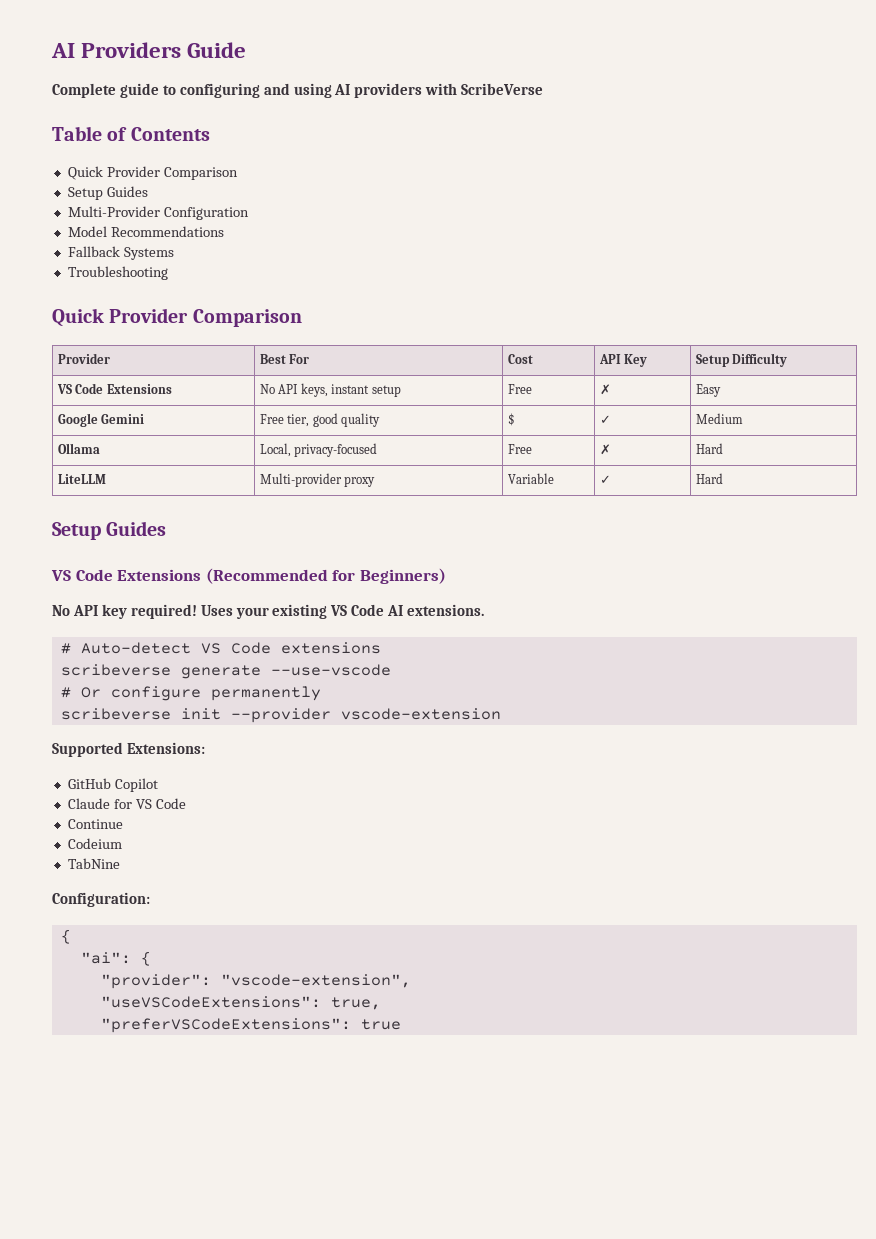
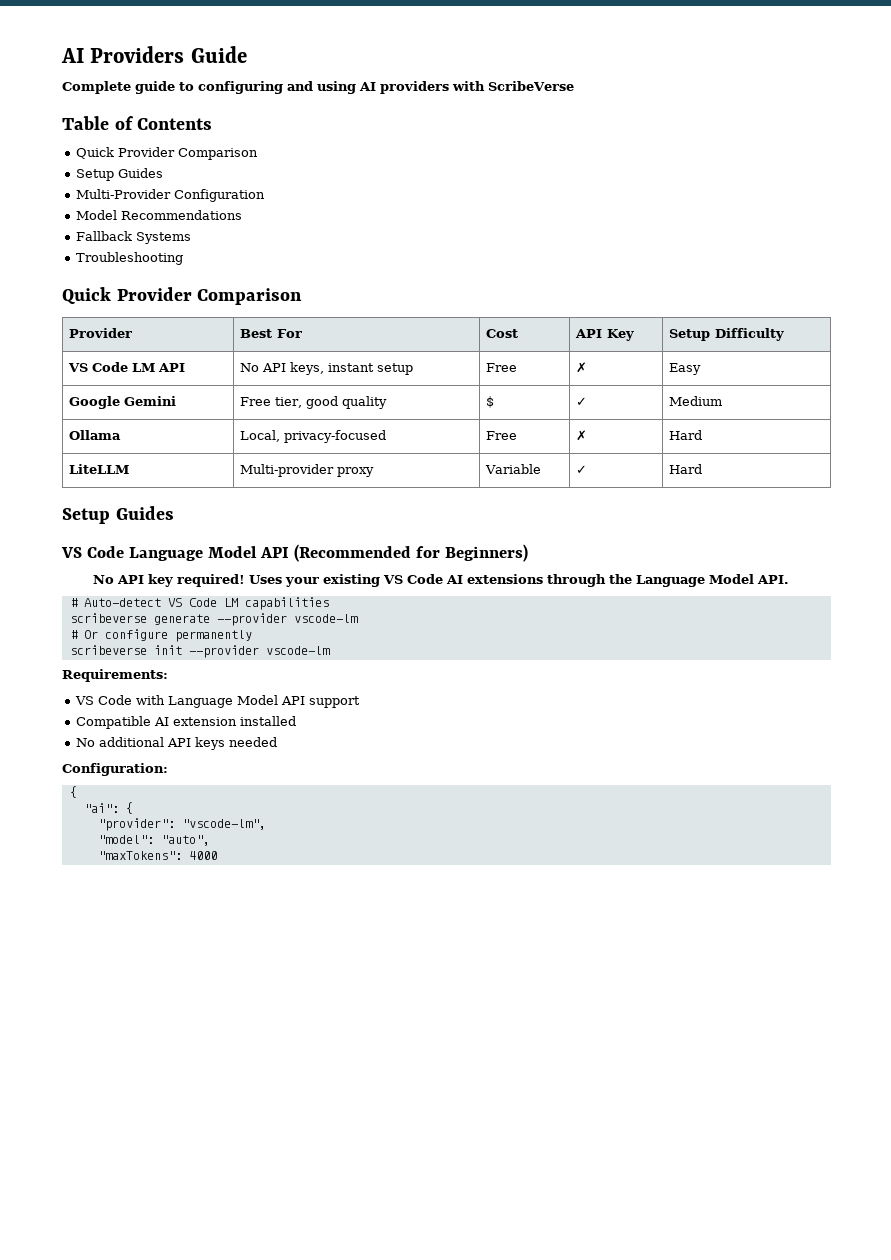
- VS Code Extensions | No API keys, instant setup | Free | ✗ | Easy
+ VS Code LM API | No API keys, instant setup | Free | ✗ | Easy
- VS Code Extensions (Recommended for Beginners)
+ VS Code Language Model API (Recommended for Beginners)
- Uses your existing VS Code AI extensions.
+ Uses your existing VS Code AI extensions through the Language Model API.
- # Auto-detect VS Code extensions
+ # Auto-detect VS Code LM capabilities
- scribeverse generate --use-vscode
+ scribeverse generate --provider vscode-lm
- scribeverse init --provider vscode-extension
- Supported Extensions:
- GitHub Copilot
- Claude for VS Code
- Continue
- Codeium
- TabNine
+ scribeverse init --provider vscode-lm
+ Requirements:
+ VS Code with Language Model API support
+ Compatible AI extension installed
+ No additional API keys needed
- "provider": "vscode-extension",
- "useVSCodeExtensions": true,
- "preferVSCodeExtensions": true
+ "provider": "vscode-lm",
+ "model": "auto",
+ "maxTokens": 4000

